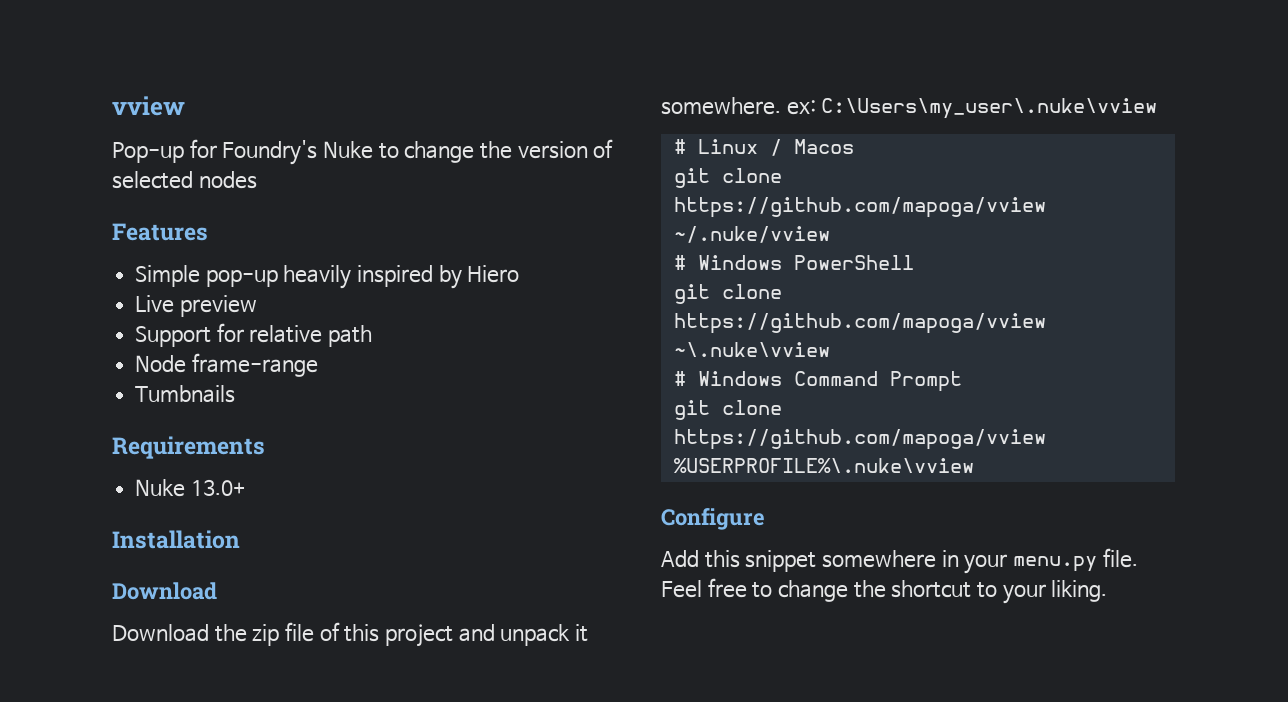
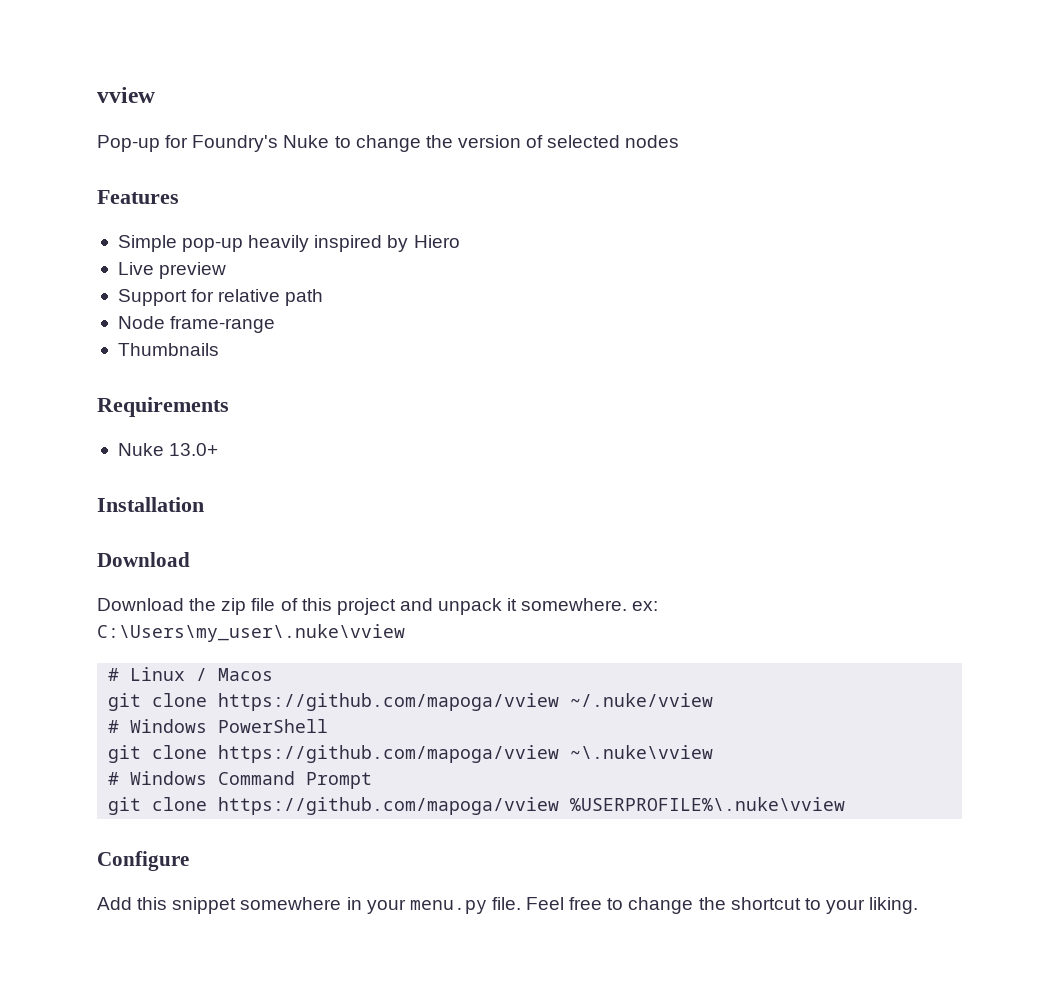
- Tumbnails
+ Thumbnails

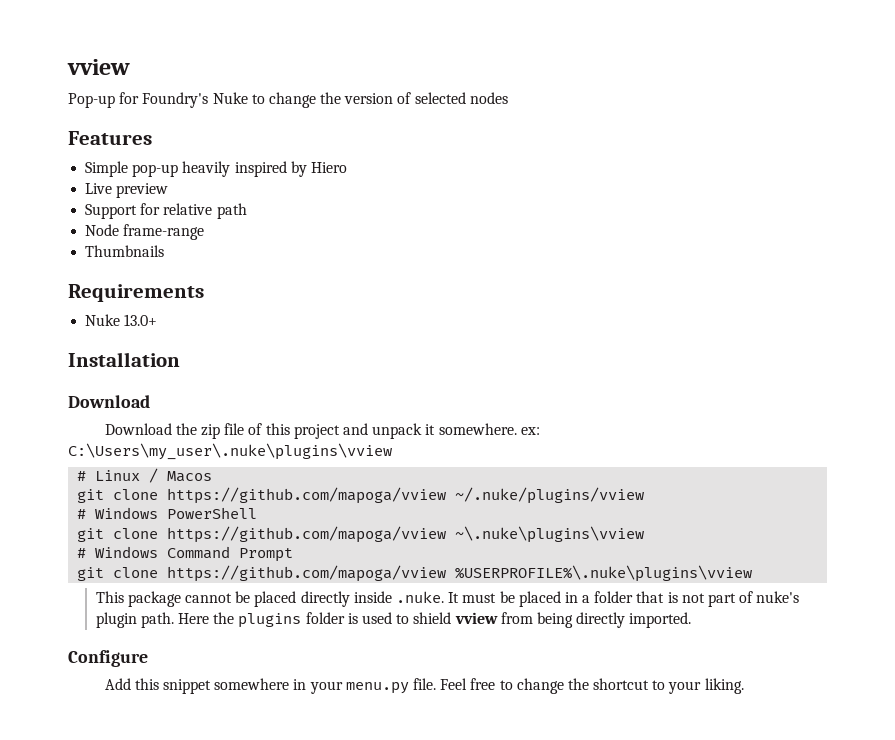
- Download the zip file of this project and unpack it somewhere. ex: C:\Users\my_user\.nuke\vview
+ Download the zip file of this project and unpack it somewhere. ex: C:\Users\my_user\.nuke\plugins\vview
- git clone https://github.com/mapoga/vview ~/.nuke/vview
+ git clone https://github.com/mapoga/vview ~/.nuke/plugins/vview
- git clone https://github.com/mapoga/vview ~\.nuke\vview
+ git clone https://github.com/mapoga/vview ~\.nuke\plugins\vview
- git clone https://github.com/mapoga/vview %USERPROFILE%\.nuke\vview
+ git clone https://github.com/mapoga/vview %USERPROFILE%\.nuke\plugins\vview
+ This package cannot be placed directly inside .nuke. It must be placed in a folder that is not part of nuke's plugin path. Here the plugins folder is used to shield vview from being directly imported.

